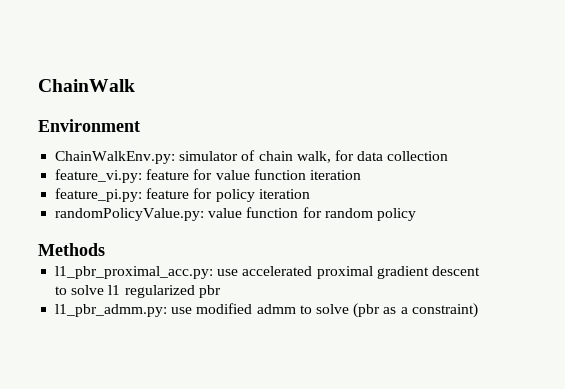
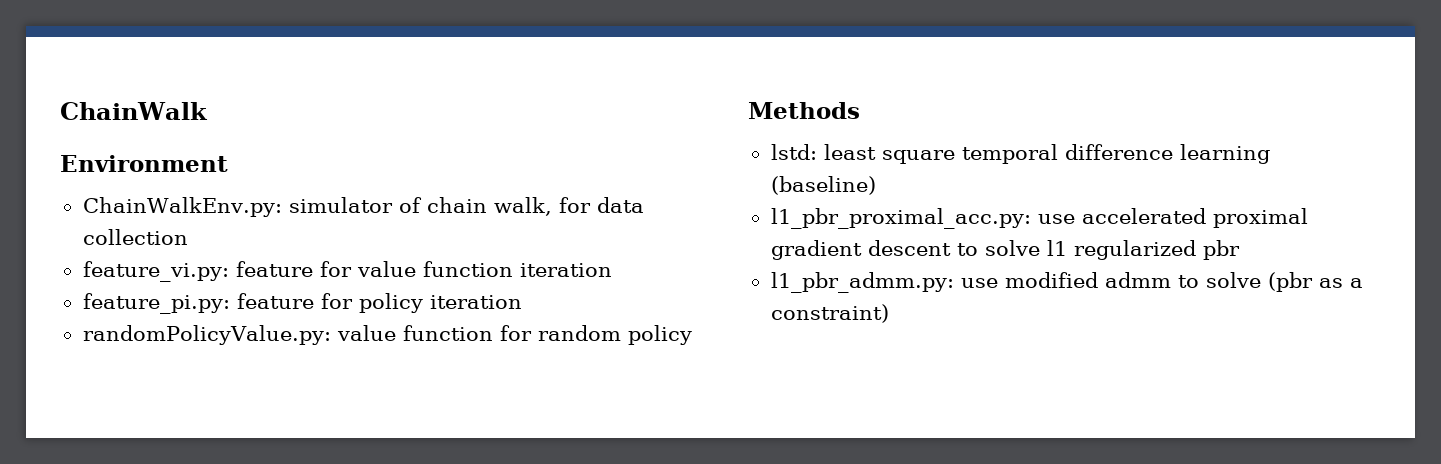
+ lstd: least square temporal difference learning (baseline)

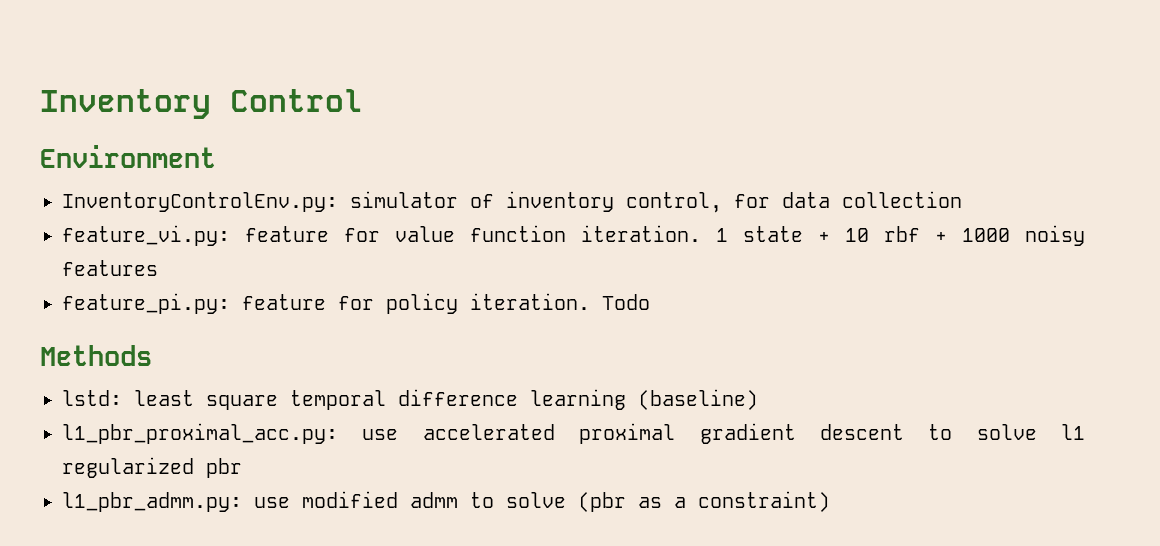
- ChainWalk
+ Inventory Control
- ChainWalkEnv.py: simulator of chain walk, for data collection
+ InventoryControlEnv.py: simulator of inventory control, for data collection
- feature_vi.py: feature for value function iteration
- feature_pi.py: feature for policy iteration
- randomPolicyValue.py: value function for random policy
+ feature_vi.py: feature for value function iteration. 1 state + 10 rbf + 1000 noisy features
+ feature_pi.py: feature for policy iteration. Todo

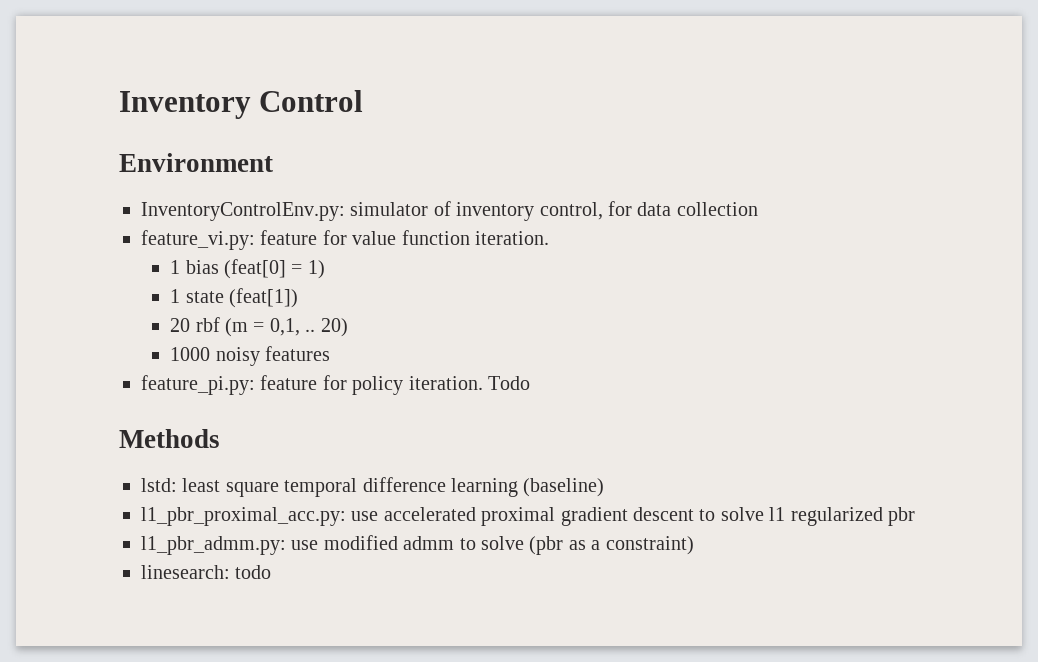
- feature_vi.py: feature for value function iteration. 1 state + 10 rbf + 1000 noisy features
+ feature_vi.py: feature for value function iteration.
+ 1 bias (feat[0] = 1)
+ 1 state (feat[1])
+ 20 rbf (m = 0,1, .. 20)
+ 1000 noisy features
+ linesearch: todo

